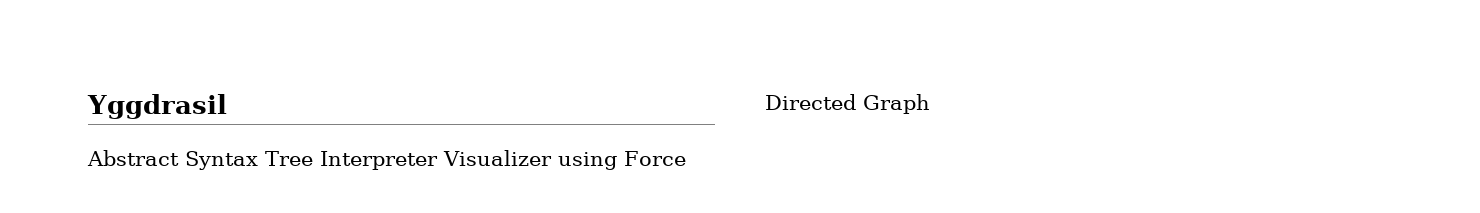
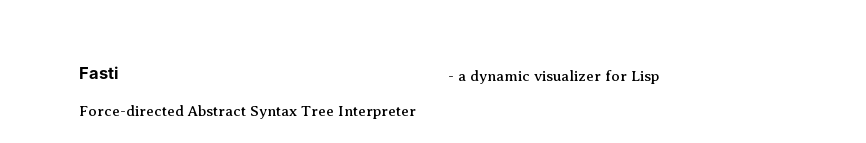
- Yggdrasil
- Abstract Syntax Tree Interpreter Visualizer using Force Directed Graph
+ Fasti
+ Force-directed Abstract Syntax Tree Interpreter - a dynamic visualizer for Lisp

